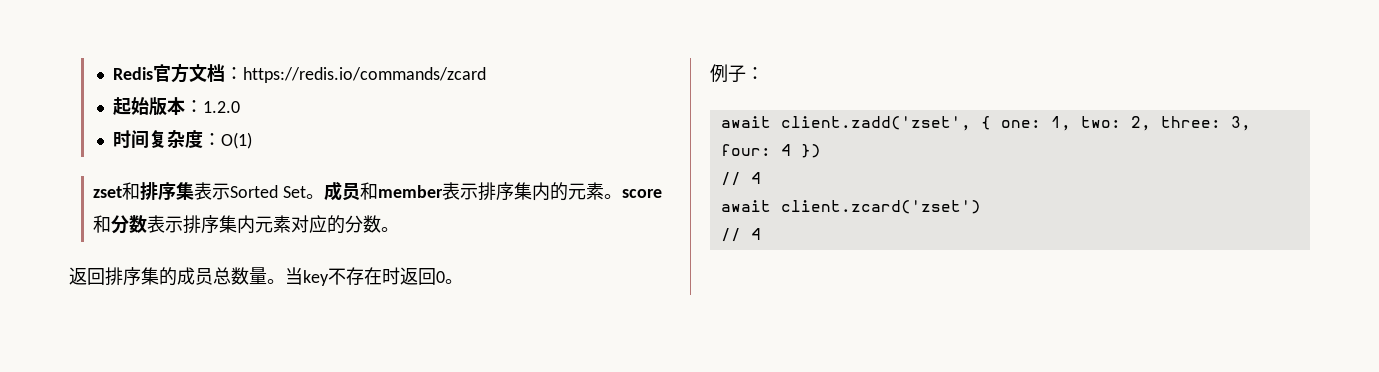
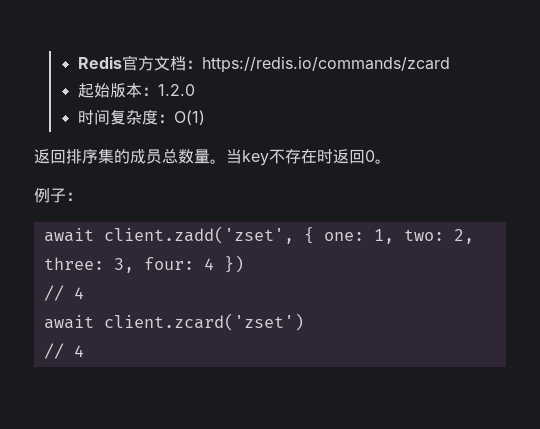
- zset和排序集表示Sorted Set。成员和member表示排序集内的元素。score和分数表示排序集内元素对应的分数。

